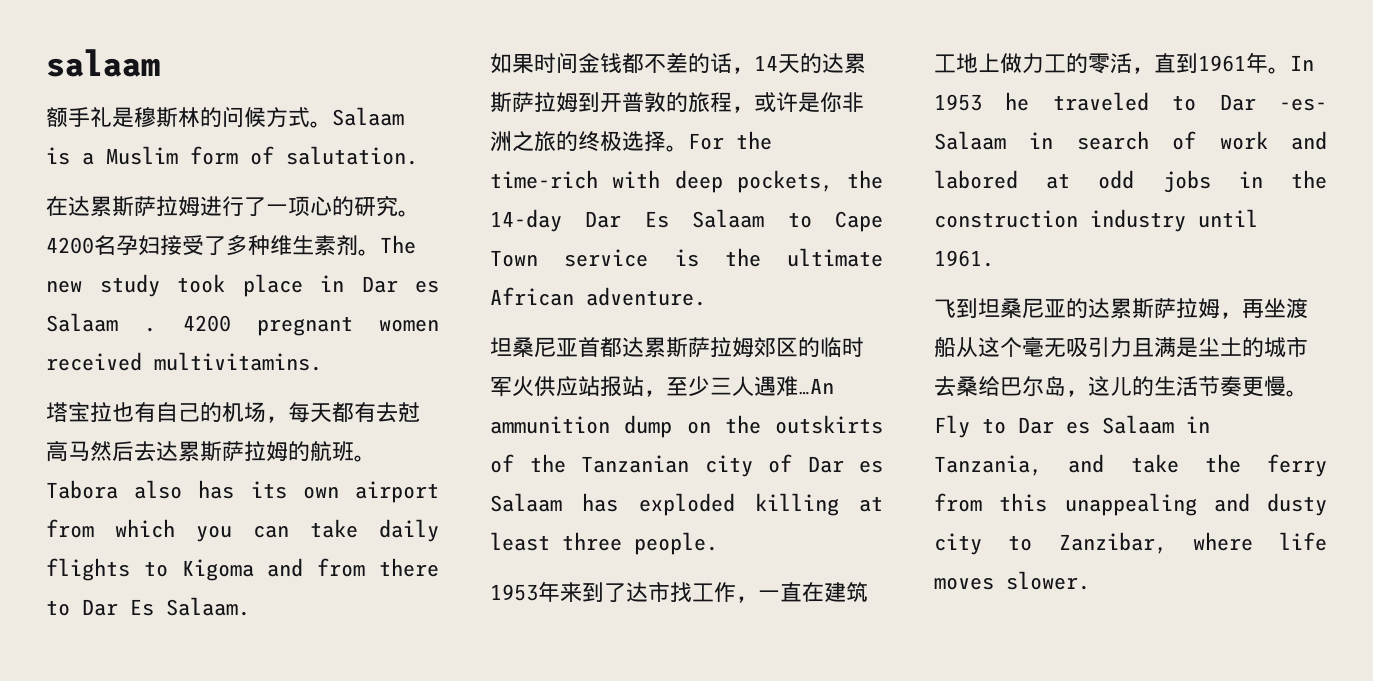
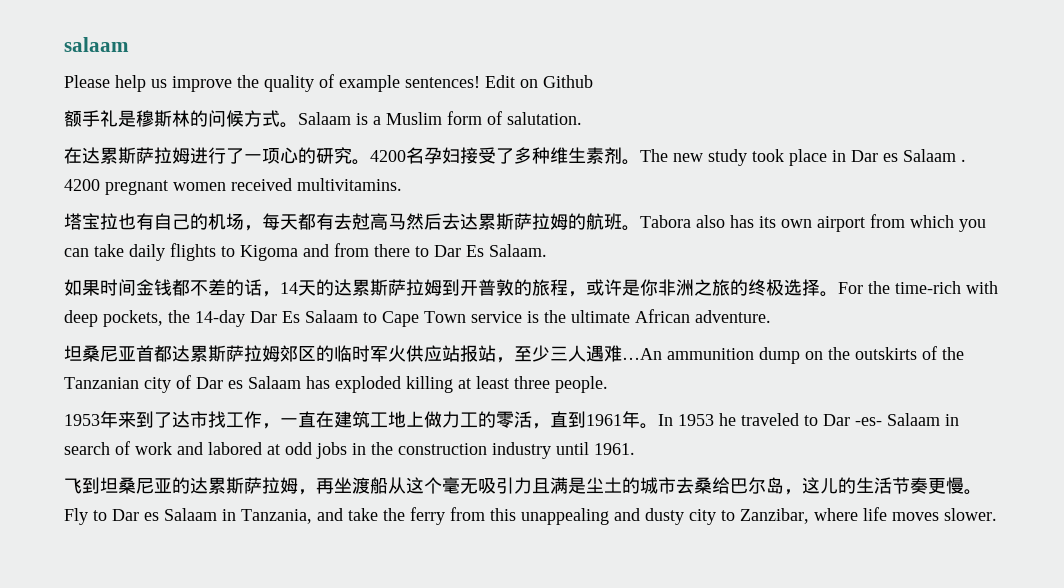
+ Please help us improve the quality of example sentences! Edit on Github

